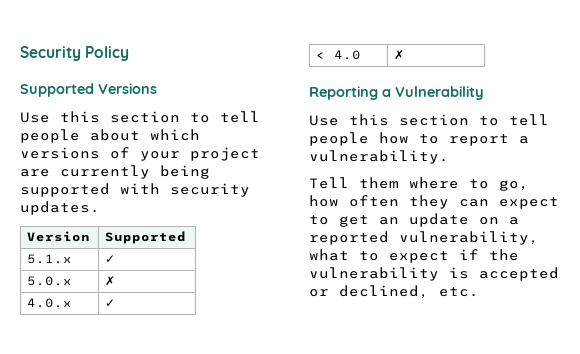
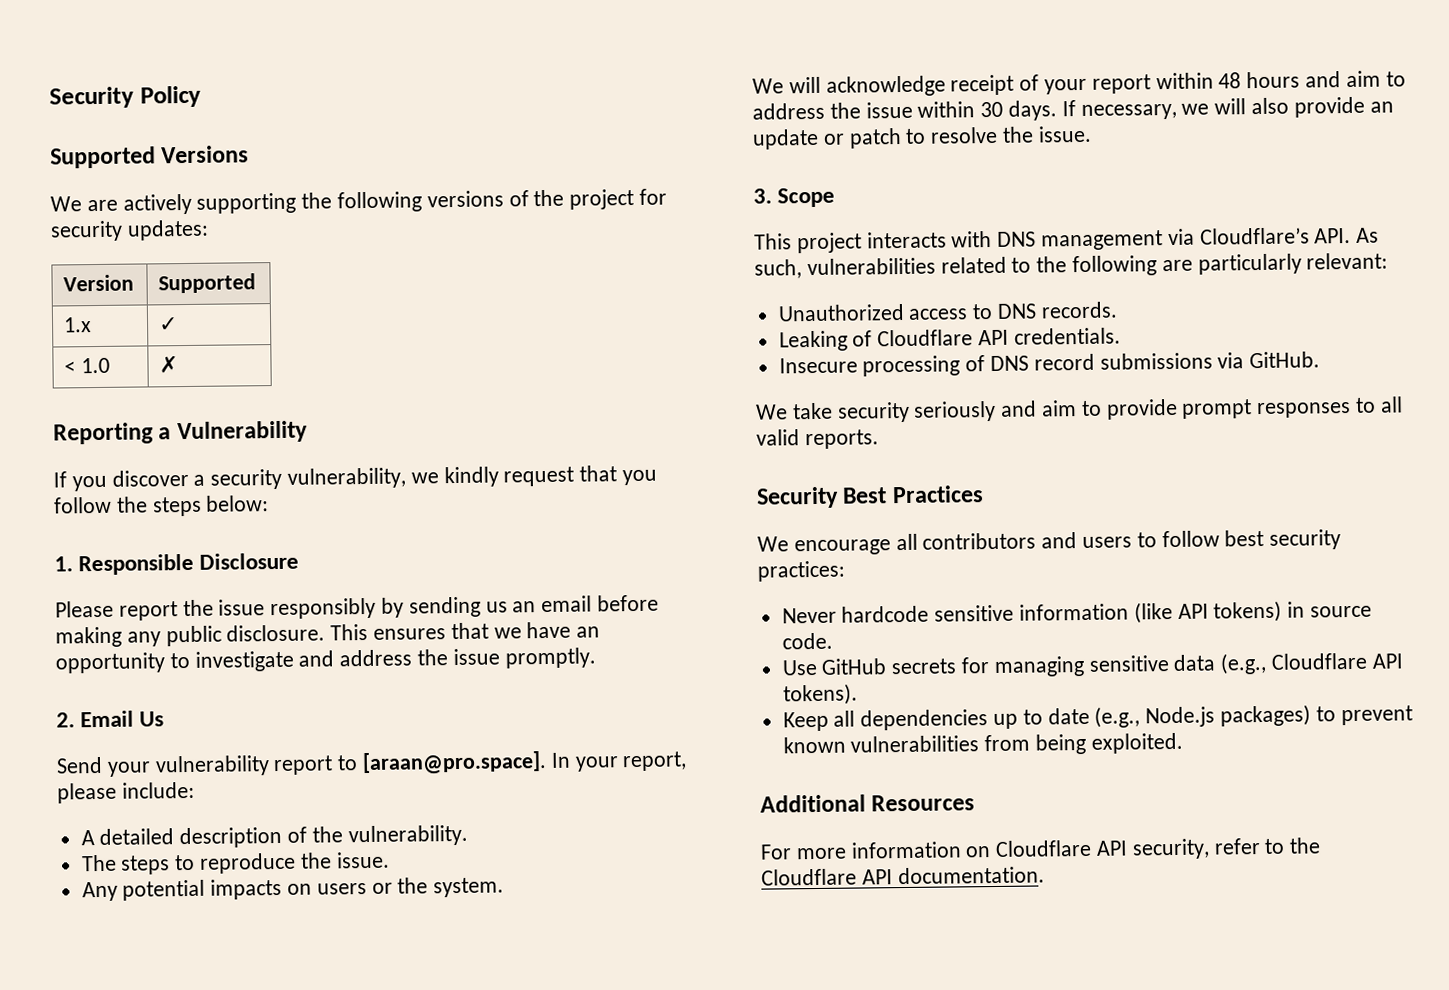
- Use this section to tell people about which versions of your project are currently being supported with security updates.
+ We are actively supporting the following versions of the project for security updates:
  Version | Supported
- 5.1.x | ✓
- 5.0.x | ✗
- 4.0.x | ✓
+ 1.x | ✓
- < 4.0 | ✗
+ < 1.0 | ✗
- Use this section to tell people how to report a vulnerability.
- Tell them where to go, how often they can expect to get an update on a reported vulnerability, what to expect if the vulnerability is accepted or declined, etc.
+ If you discover a security vulnerability, we kindly request that you follow the steps below:
+ 1. Responsible Disclosure
+ Please report the issue responsibly by sending us an email before making any public disclosure. This ensures that we have an opportunity to investigate and address the issue promptly.
+ 2. Email Us
+ Send your vulnerability report to [araan@pro.space]. In your report, please include:
+ A detailed description of the vulnerability.
+ The steps to reproduce the issue.
+ Any potential impacts on users or the system.
+ We will acknowledge receipt of your report within 48 hours and aim to address the issue within 30 days. If necessary, we will also provide an update or patch to resolve the issue.
+ 3. Scope
+ This project interacts with DNS management via Cloudflare’s API. As such, vulnerabilities related to the following are particularly relevant:
+ Unauthorized access to DNS records.
+ Leaking of Cloudflare API credentials.
+ Insecure processing of DNS record submissions via GitHub.
+ We take security seriously and aim to provide prompt responses to all valid reports.
+ Security Best Practices
+ We encourage all contributors and users to follow best security practices:
+ Never hardcode sensitive information (like API tokens) in source code.
+ Use GitHub secrets for managing sensitive data (e.g., Cloudflare API tokens).
+ Keep all dependencies up to date (e.g., Node.js packages) to prevent known vulnerabilities from being exploited.
+ Additional Resources
+ For more information on Cloudflare API security, refer to the Cloudflare API documentation.

